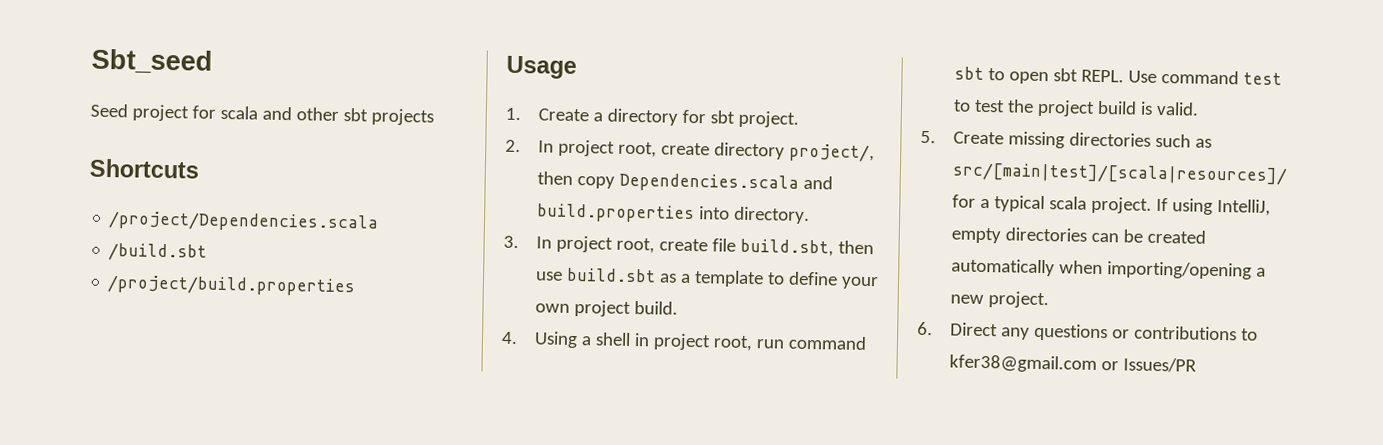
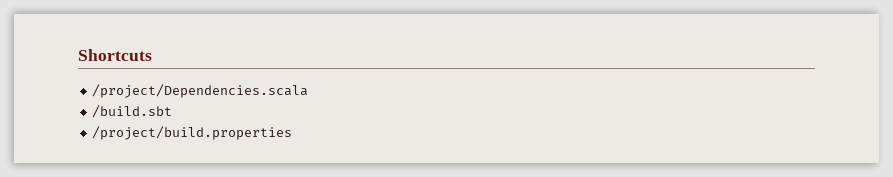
- Sbt_seed
- Seed project for scala and other sbt projects
  Shortcuts
  /project/Dependencies.scala
  /build.sbt
  /project/build.properties
- Usage
- 1. Create a directory for sbt project.
- 2. In project root, create directory project/, then copy Dependencies.scala and build.properties into directory.
- 3. In project root, create file build.sbt, then use build.sbt as a template to define your own project build.
- 4. Using a shell in project root, run command sbt to open sbt REPL. Use command test to test the project build is valid.
- 5. Create missing directories such as src/[main|test]/[scala|resources]/ for a typical scala project. If using IntelliJ, empty directories can be created automatically when importing/opening a new project.
- 6. Direct any questions or contributions to kfer38@gmail.com or Issues/PR

